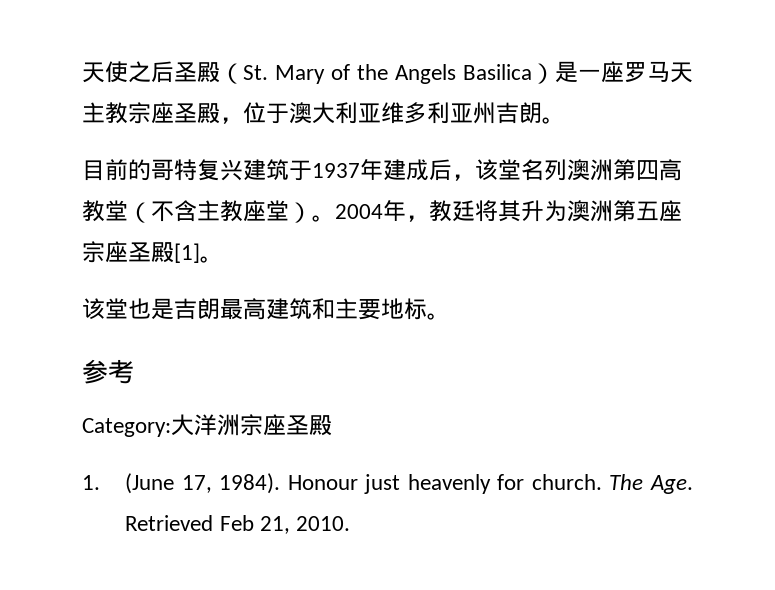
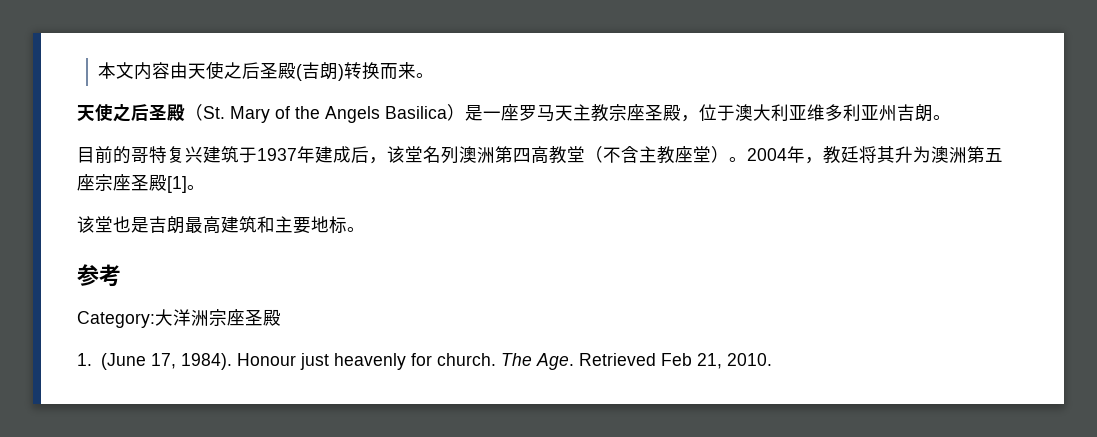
+ 本文内容由天使之后圣殿(吉朗)转换而来。

